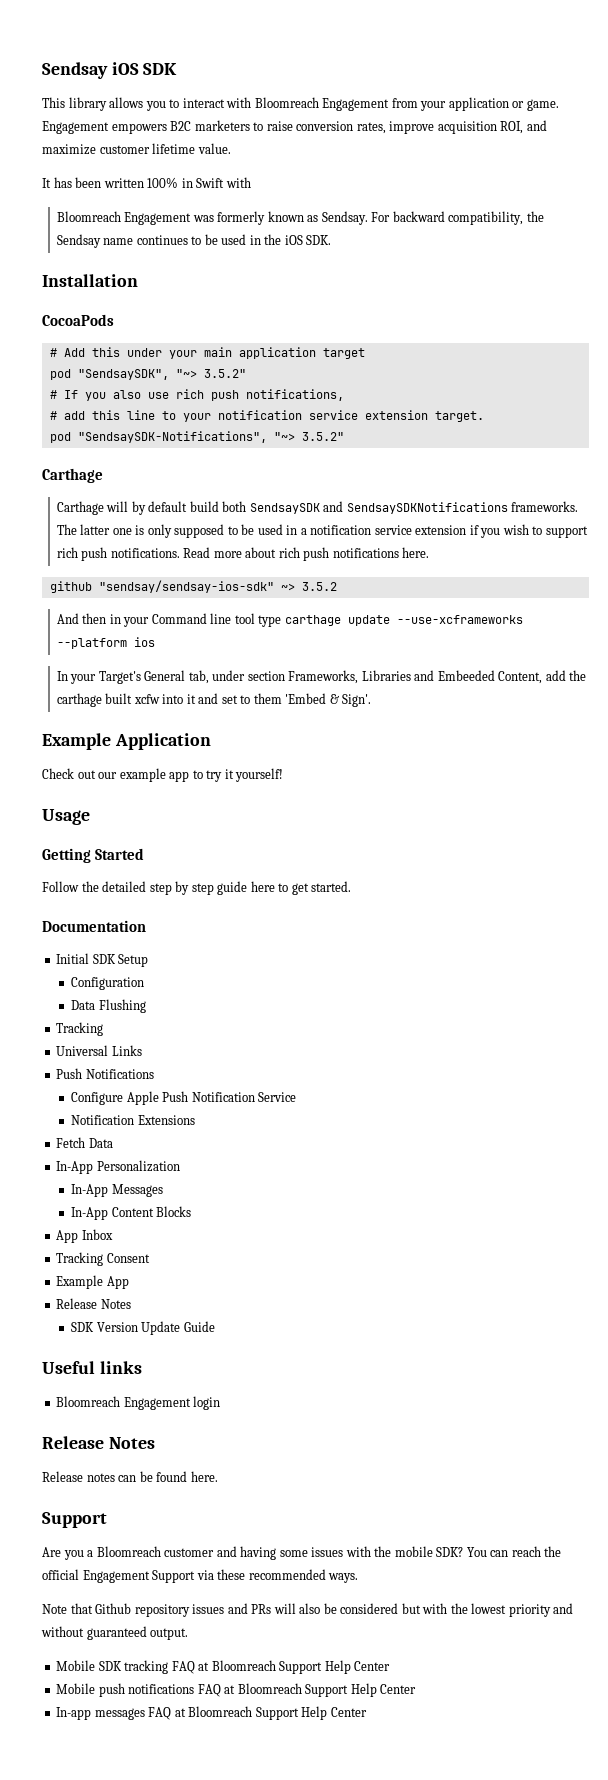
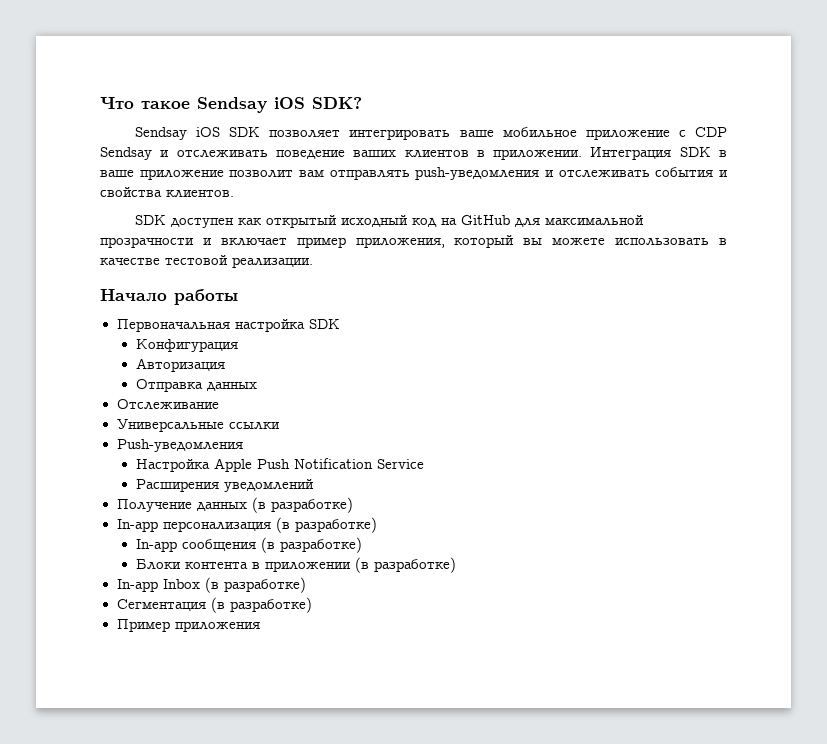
- Sendsay iOS SDK
- This library allows you to interact with Bloomreach Engagement from your application or game. Engagement empowers B2C marketers to raise conversion rates, improve acquisition ROI, and maximize customer lifetime value.
- It has been written 100% in Swift with
- Bloomreach Engagement was formerly known as Sendsay. For backward compatibility, the Sendsay name continues to be used in the iOS SDK.
- Installation
- CocoaPods
- # Add this under your main application target
- pod "SendsaySDK", "~> 3.5.2"
- # If you also use rich push notifications,
- # add this line to your notification service extension target.
- pod "SendsaySDK-Notifications", "~> 3.5.2"
- Carthage
- Carthage will by default build both SendsaySDK and SendsaySDKNotifications frameworks. The latter one is only supposed to be used in a notification service extension if you wish to support rich push notifications. Read more about rich push notifications here.
- github "sendsay/sendsay-ios-sdk" ~> 3.5.2
- And then in your Command line tool type carthage update --use-xcframeworks --platform ios
- In your Target's General tab, under section Frameworks, Libraries and Embeeded Content, add the carthage built xcfw into it and set to them 'Embed & Sign'.
- Example Application
- Check out our example app to try it yourself!
- Usage
- Getting Started
- Follow the detailed step by step guide here to get started.
- Documentation
- Initial SDK Setup
- Configuration
- Data Flushing
- Tracking
- Universal Links
- Push Notifications
- Configure Apple Push Notification Service
- Notification Extensions
- Fetch Data
- In-App Personalization
- In-App Messages
- In-App Content Blocks
- App Inbox
- Tracking Consent
- Example App
- Release Notes
- SDK Version Update Guide
- Useful links
- Bloomreach Engagement login
- Release Notes
- Release notes can be found here.
- Support
- Are you a Bloomreach customer and having some issues with the mobile SDK? You can reach the official Engagement Support via these recommended ways.
- Note that Github repository issues and PRs will also be considered but with the lowest priority and without guaranteed output.
- Mobile SDK tracking FAQ at Bloomreach Support Help Center
- Mobile push notifications FAQ at Bloomreach Support Help Center
- In-app messages FAQ at Bloomreach Support Help Center
+ Что такое Sendsay iOS SDK?
+ Sendsay iOS SDK позволяет интегрировать ваше мобильное приложение с CDP Sendsay и отслеживать поведение ваших клиентов в приложении. Интеграция SDK в ваше приложение позволит вам отправлять push-уведомления и отслеживать события и свойства клиентов.
+ SDK доступен как открытый исходный код на GitHub для максимальной прозрачности и включает пример приложения, который вы можете использовать в качестве тестовой реализации.
+ Начало работы
+ Первоначальная настройка SDK
+ Конфигурация
+ Авторизация
+ Отправка данных
+ Отслеживание
+ Универсальные ссылки
+ Push-уведомления
+ Настройка Apple Push Notification Service
+ Расширения уведомлений
+ Получение данных (в разработке)
+ In-app персонализация (в разработке)
+ In-app сообщения (в разработке)
+ Блоки контента в приложении (в разработке)
+ In-app Inbox (в разработке)
+ Сегментация (в разработке)
+ Пример приложения

